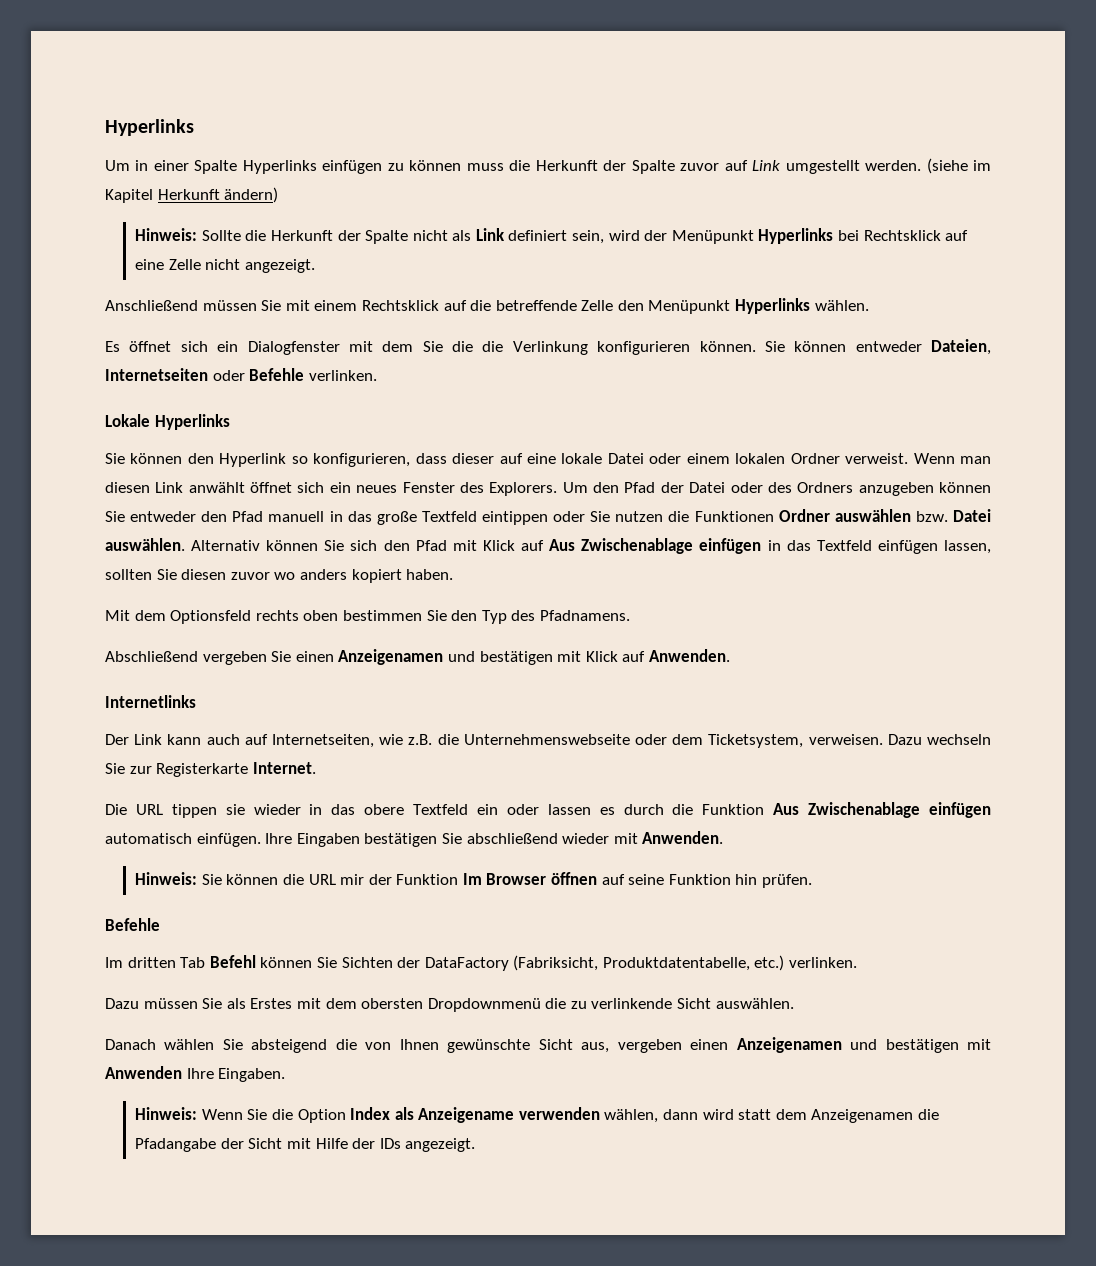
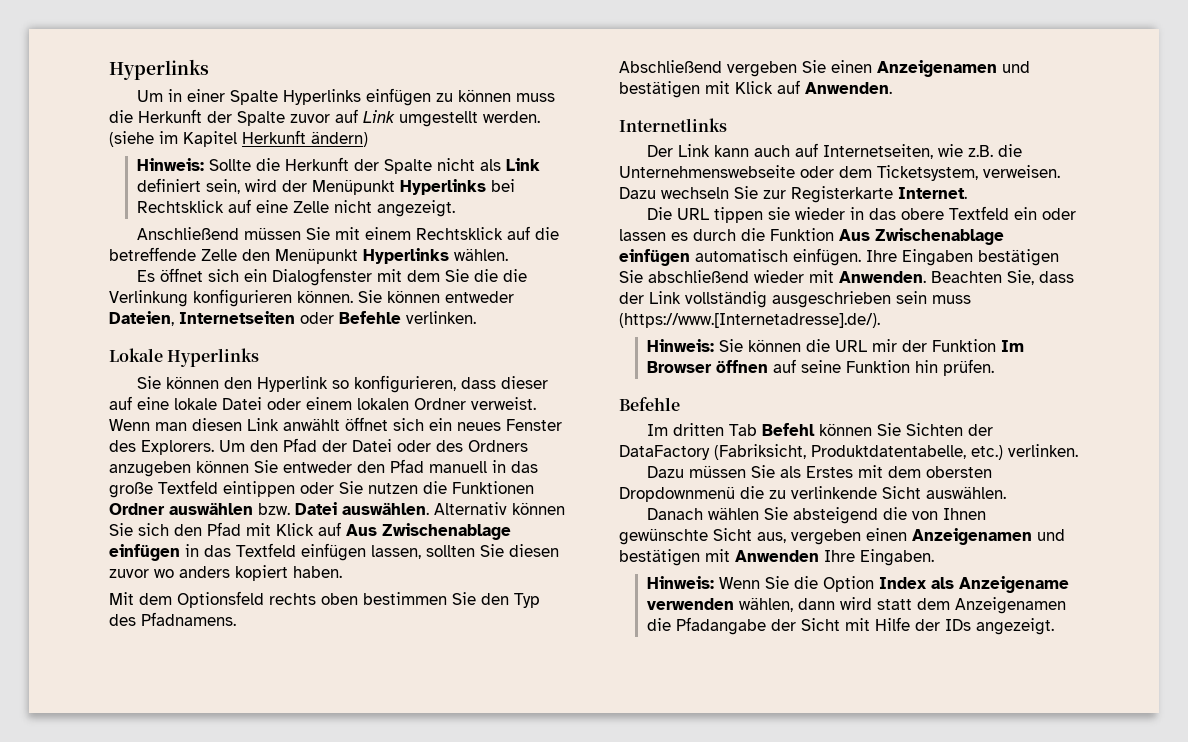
+ Beachten Sie, dass der Link vollständig ausgeschrieben sein muss (https://www.[Internetadresse].de/).

